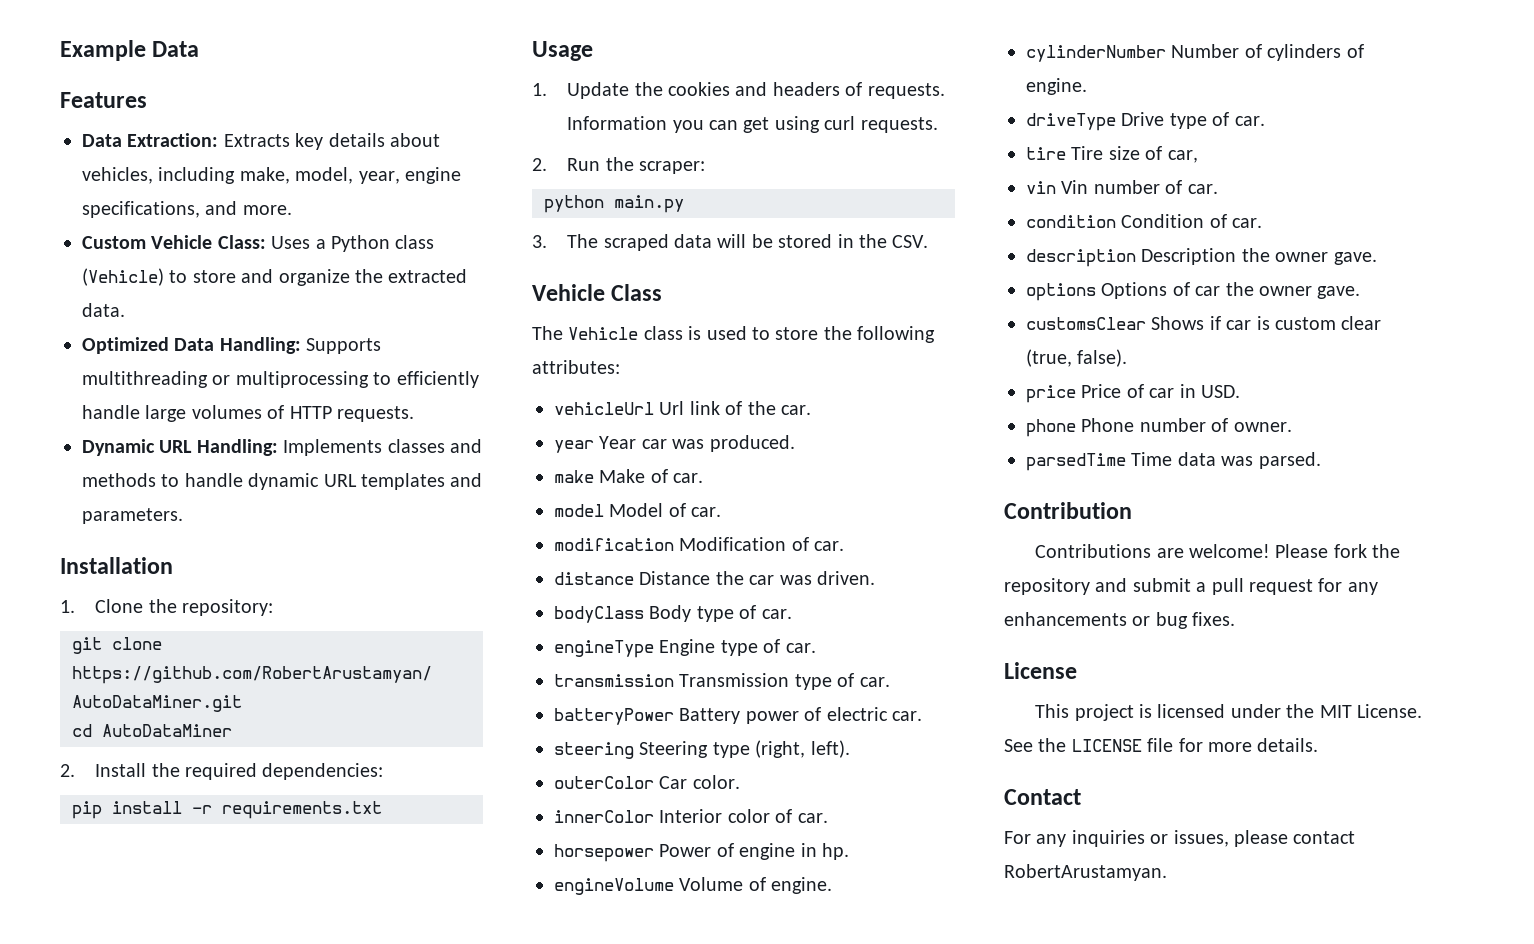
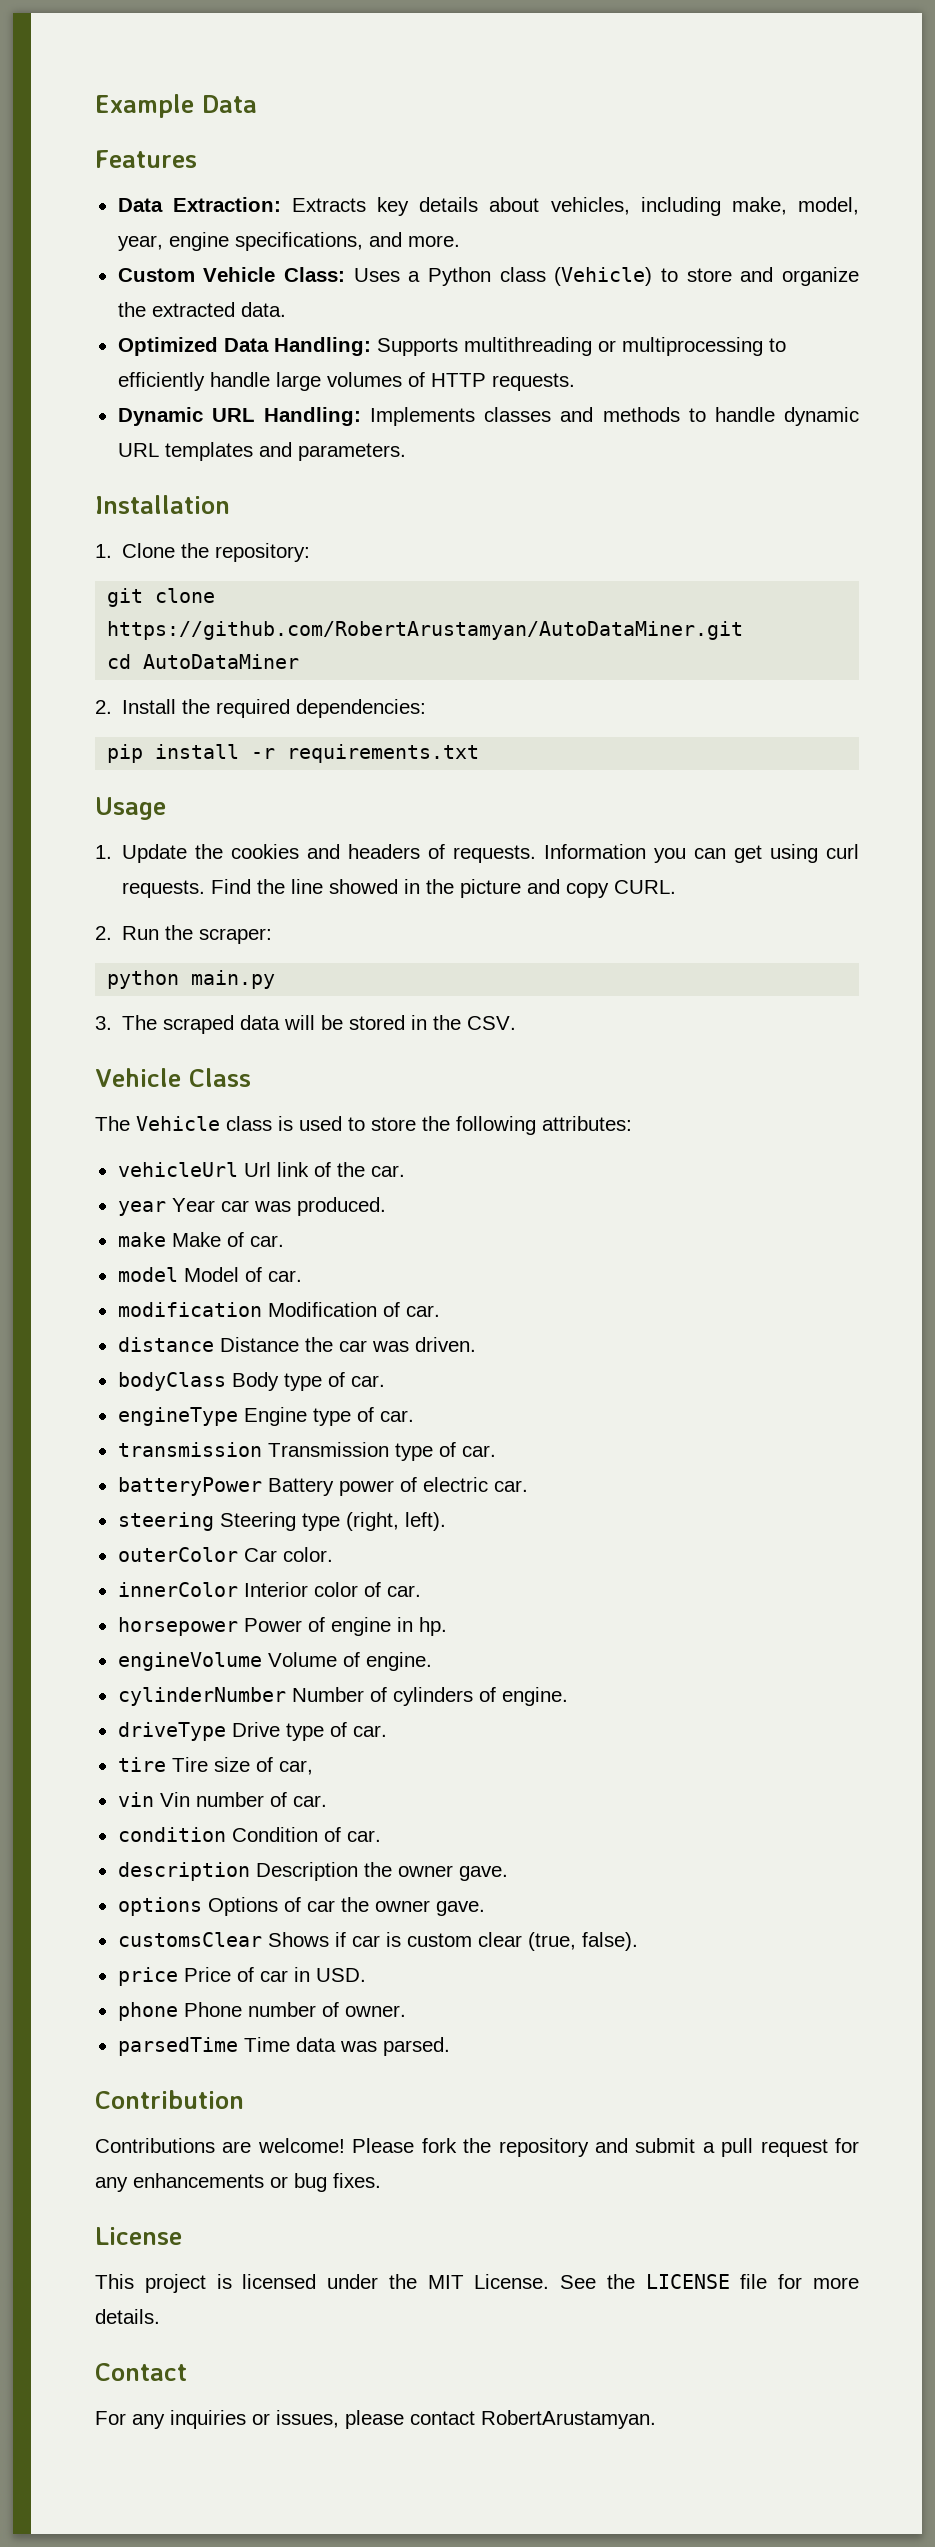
+ Find the line showed in the picture and copy CURL.

